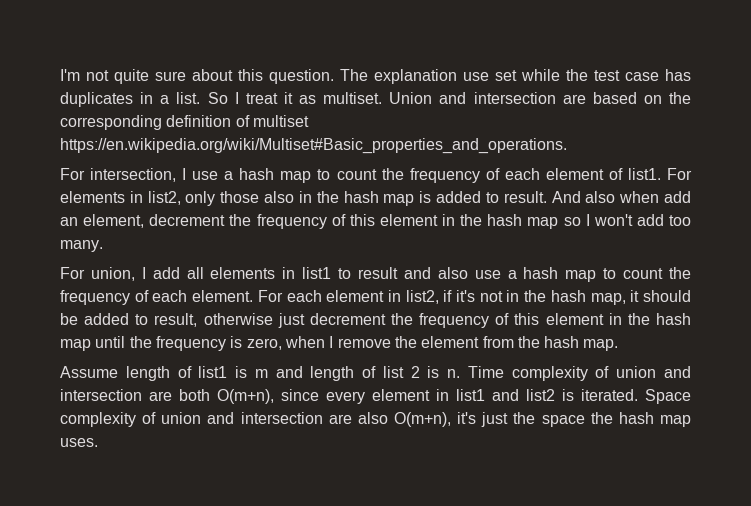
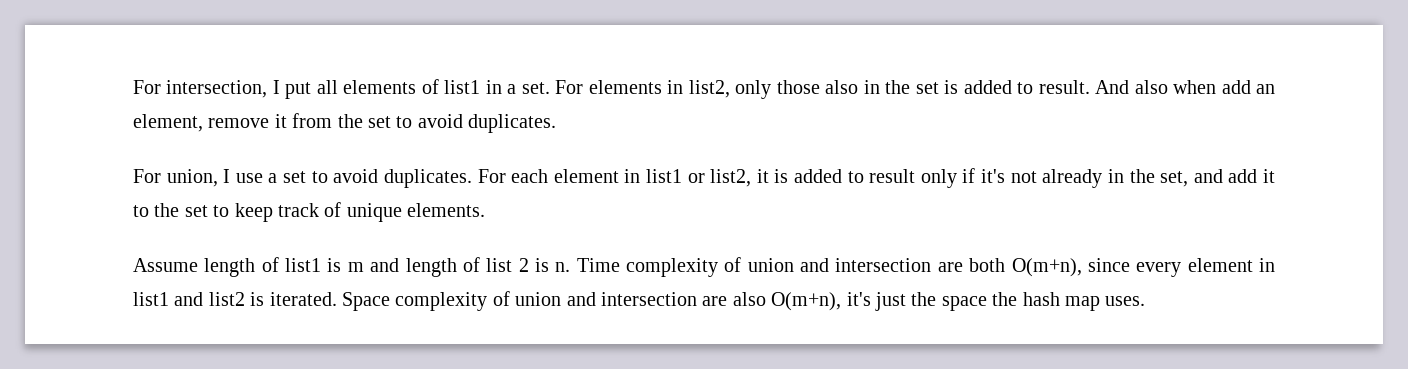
- I'm not quite sure about this question. The explanation use set while the test case has duplicates in a list. So I treat it as multiset. Union and intersection are based on the corresponding definition of multiset https://en.wikipedia.org/wiki/Multiset#Basic_properties_and_operations.
- For intersection, I use a hash map to count the frequency of each element of list1.
+ For intersection, I put all elements of list1 in a set.
- For elements in list2, only those also in the hash map is added to result.
+ For elements in list2, only those also in the set is added to result.
- And also when add an element, decrement the frequency of this element in the hash map so I won't add too many.
- For union, I add all elements in list1 to result and also use a hash map to count the frequency of each element. For each element in list2, if it's not in the hash map, it should be added to result, otherwise just decrement the frequency of this element in the hash map until the frequency is zero, when I remove the element from the hash map.
+ And also when add an element, remove it from the set to avoid duplicates.
+ For union, I use a set to avoid duplicates. For each element in list1 or list2, it is added to result only if it's not already in the set, and add it to the set to keep track of unique elements.

